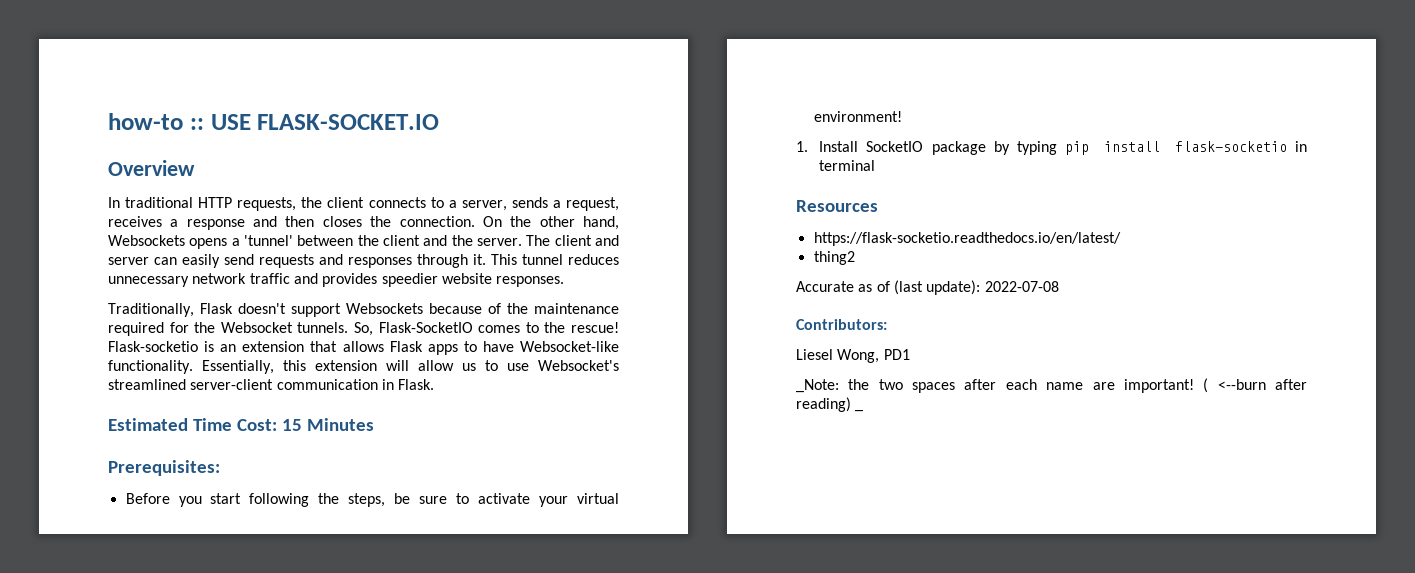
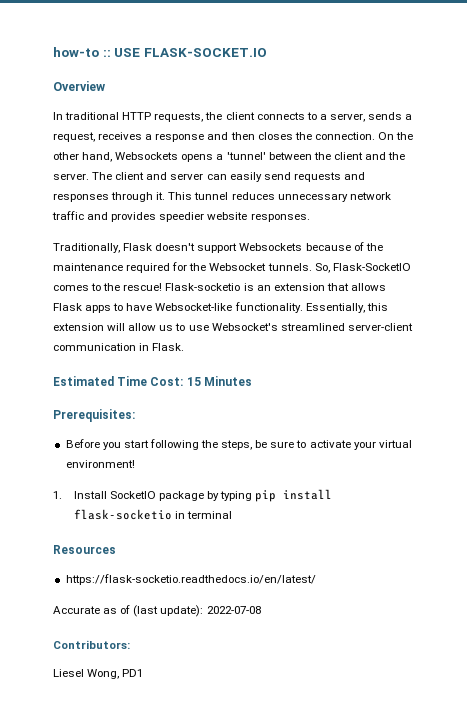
- thing2
- _Note: the two spaces after each name are important! ( <--burn after reading) _

